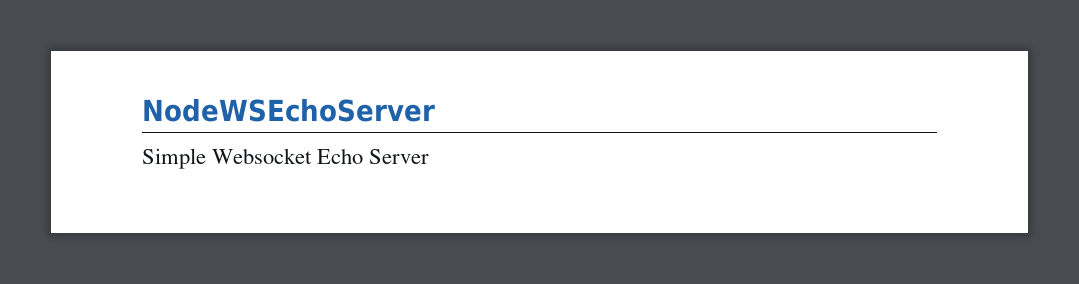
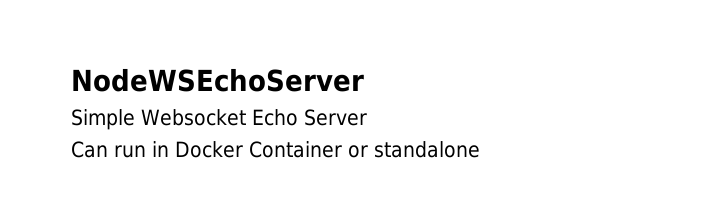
+ Can run in Docker Container or standalone

